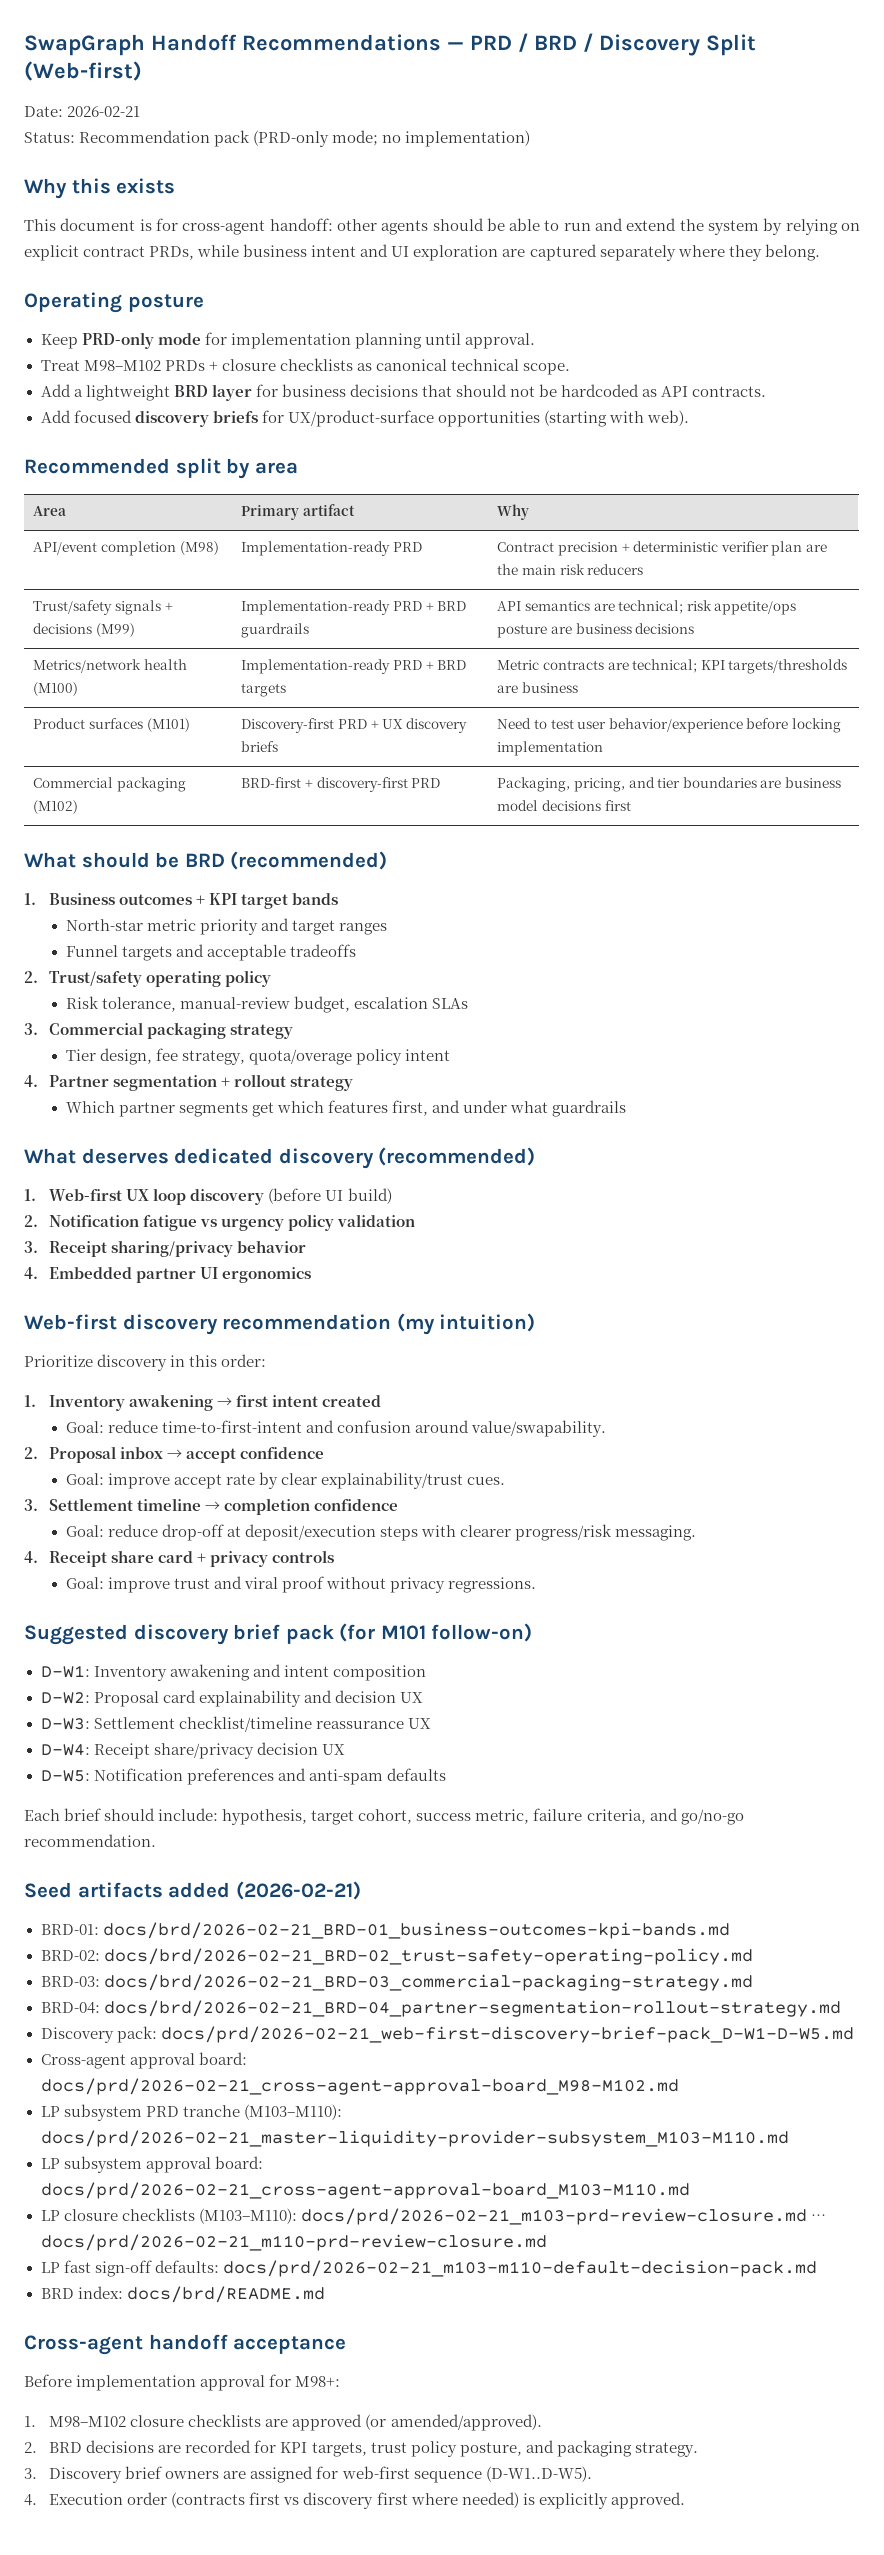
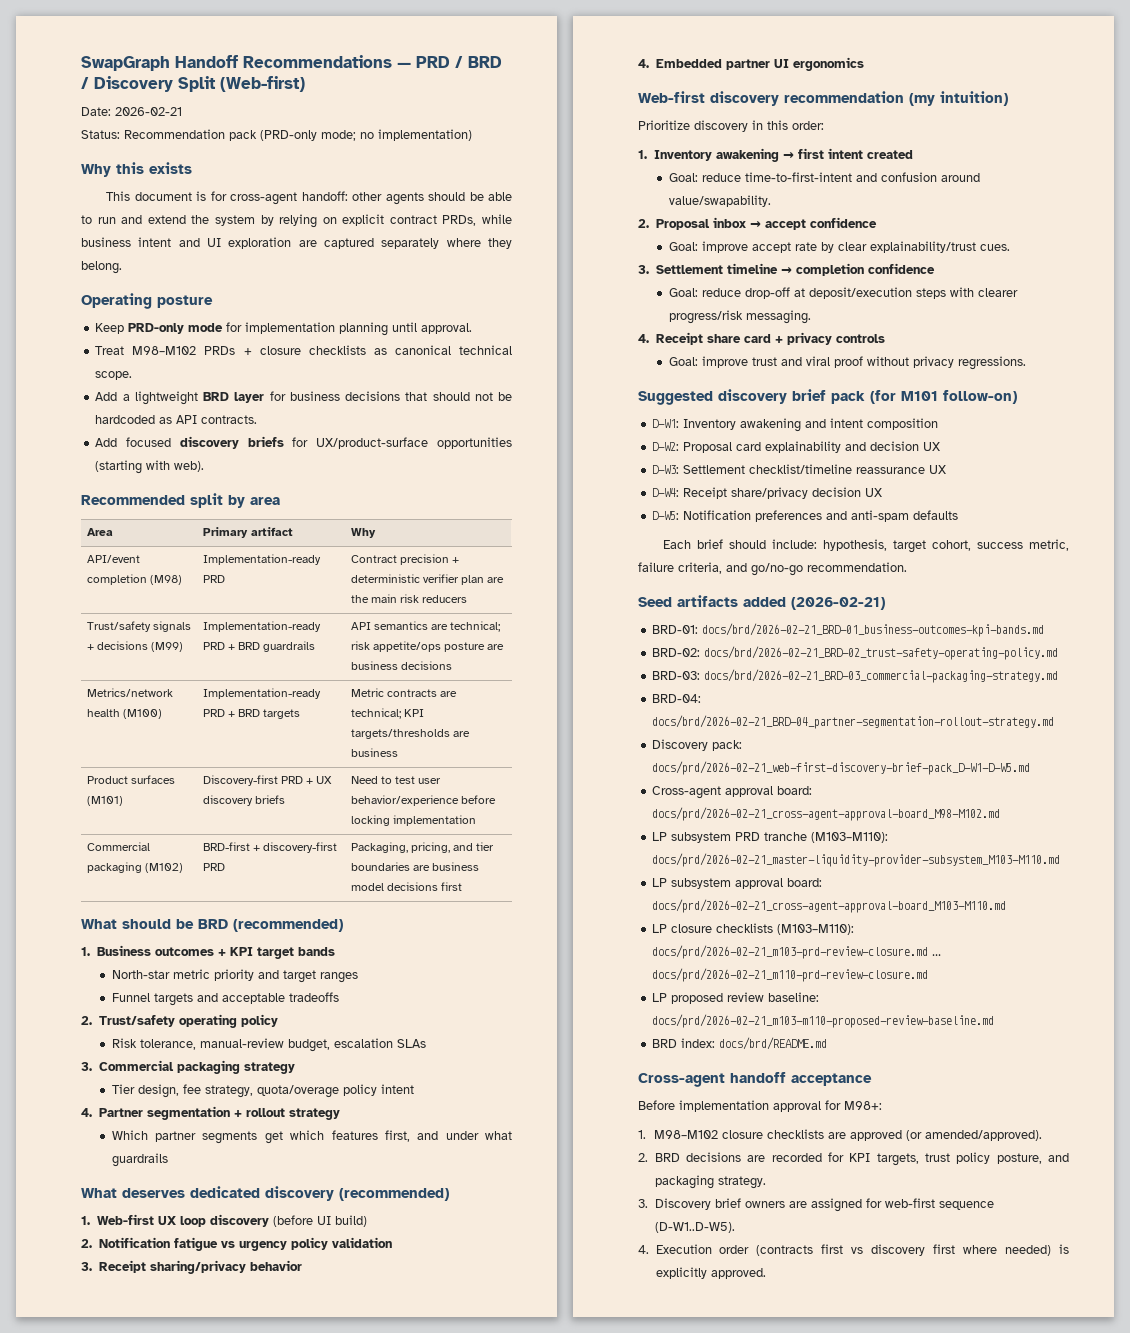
- LP fast sign-off defaults: docs/prd/2026-02-21_m103-m110-default-decision-pack.md
+ LP proposed review baseline: docs/prd/2026-02-21_m103-m110-proposed-review-baseline.md

